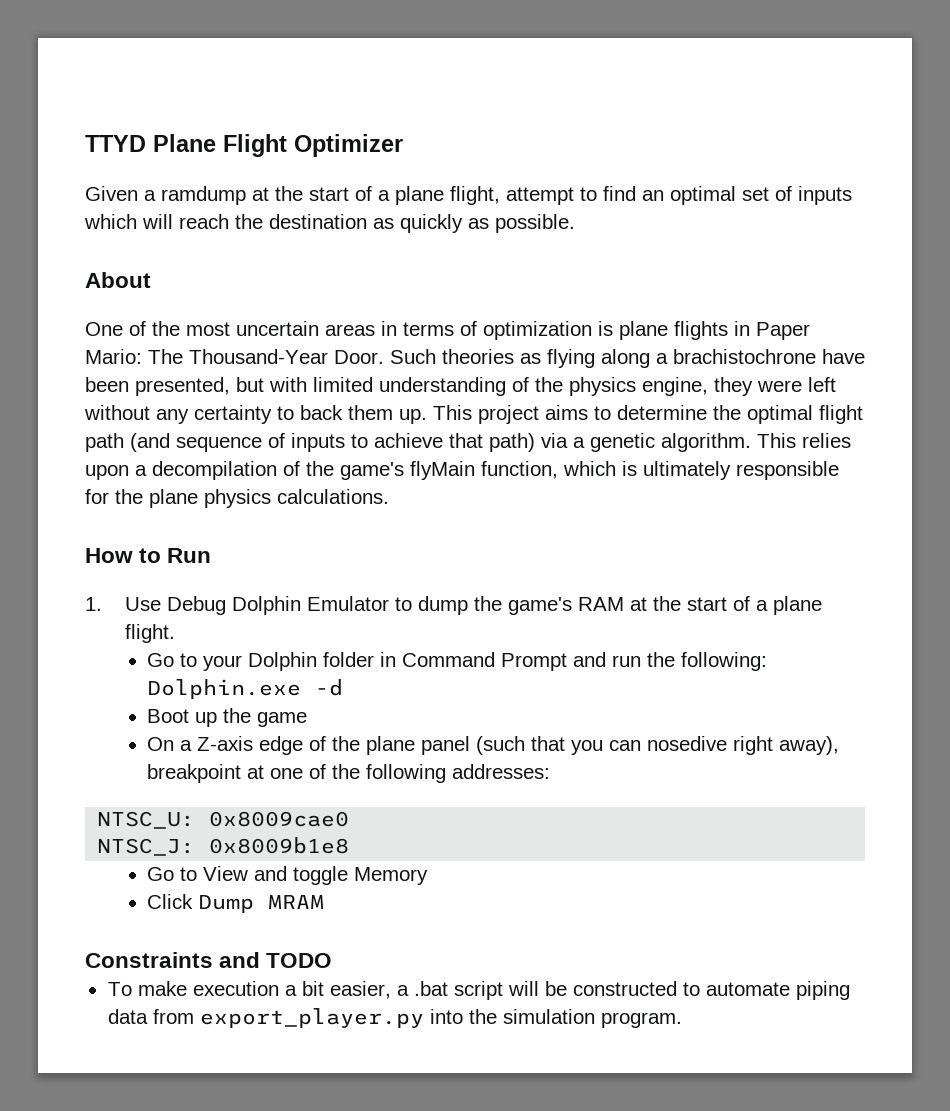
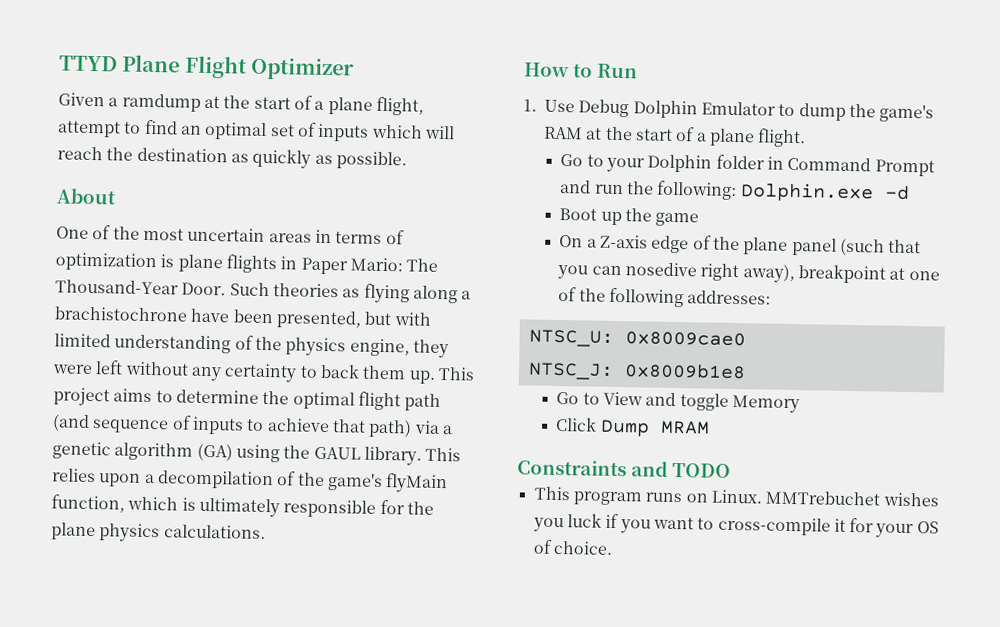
- This project aims to determine the optimal flight path (and sequence of inputs to achieve that path) via a genetic algorithm.
+ This project aims to determine the optimal flight path (and sequence of inputs to achieve that path) via a genetic algorithm (GA) using the GAUL library.
- To make execution a bit easier, a .bat script will be constructed to automate piping data from export_player.py into the simulation program.
+ This program runs on Linux. MMTrebuchet wishes you luck if you want to cross-compile it for your OS of choice.

